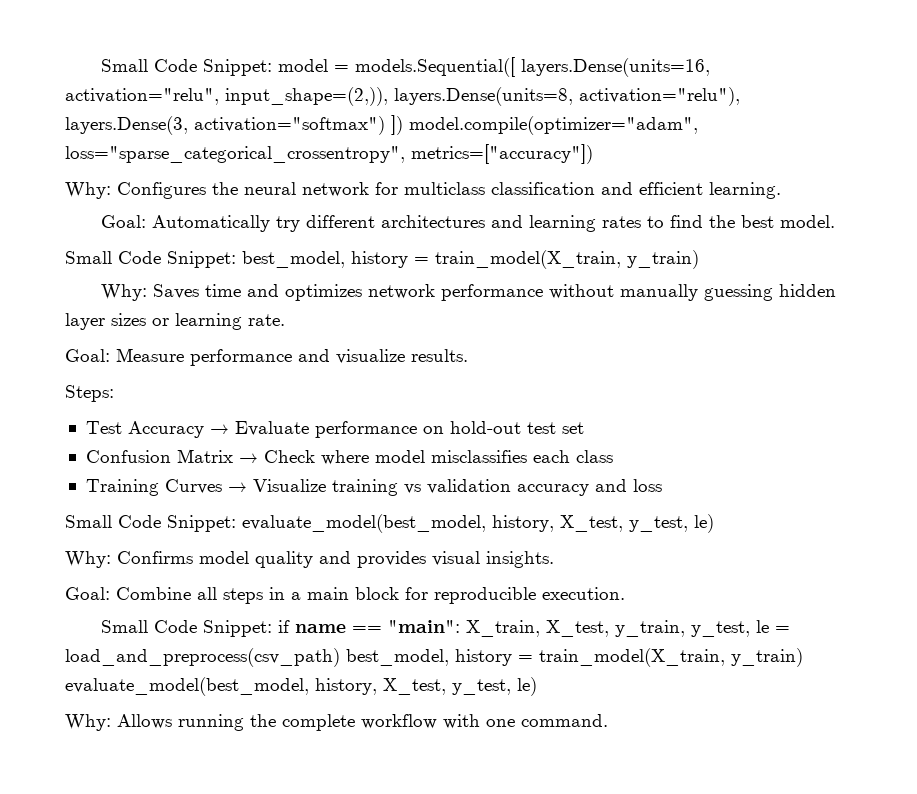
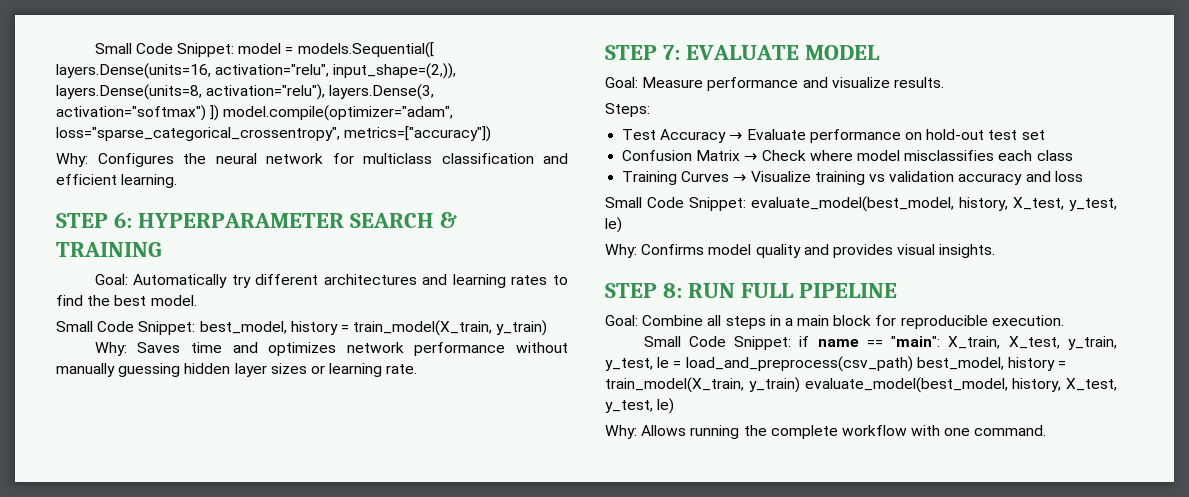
+ STEP 6: HYPERPARAMETER SEARCH & TRAINING
+ STEP 7: EVALUATE MODEL
+ STEP 8: RUN FULL PIPELINE

